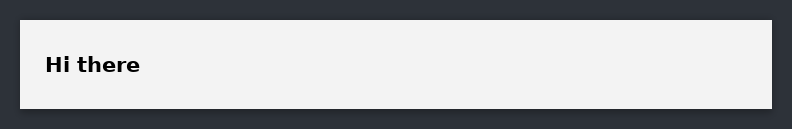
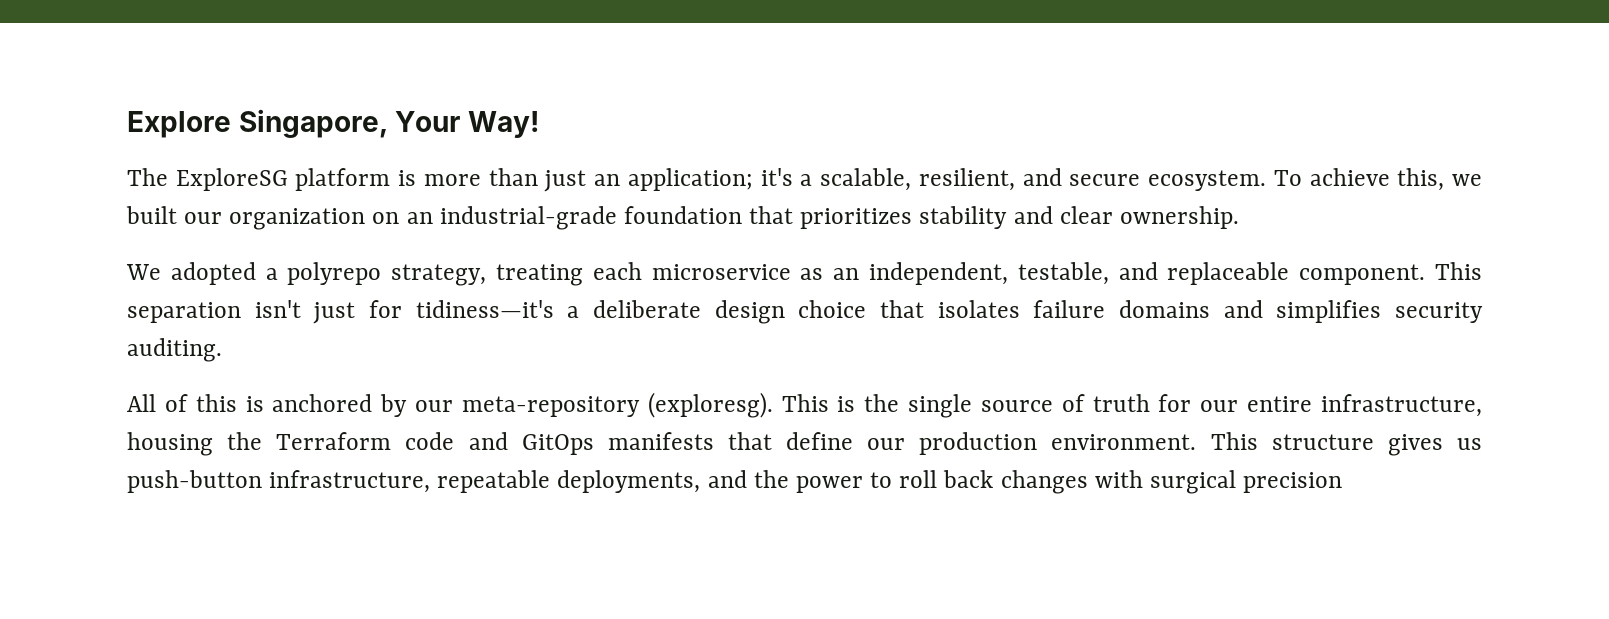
- Hi there
+ Explore Singapore, Your Way!
+ The ExploreSG platform is more than just an application; it's a scalable, resilient, and secure ecosystem. To achieve this, we built our organization on an industrial-grade foundation that prioritizes stability and clear ownership.
+ We adopted a polyrepo strategy, treating each microservice as an independent, testable, and replaceable component. This separation isn't just for tidiness—it's a deliberate design choice that isolates failure domains and simplifies security auditing.
+ All of this is anchored by our meta-repository (exploresg). This is the single source of truth for our entire infrastructure, housing the Terraform code and GitOps manifests that define our production environment. This structure gives us push-button infrastructure, repeatable deployments, and the power to roll back changes with surgical precision

